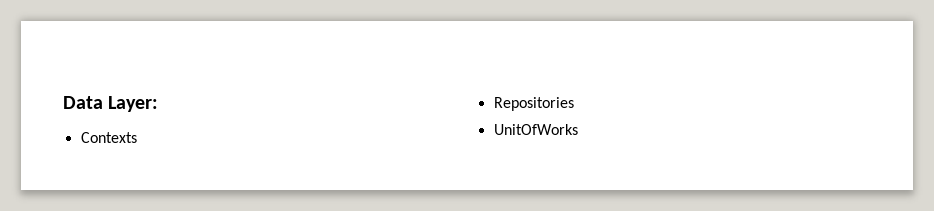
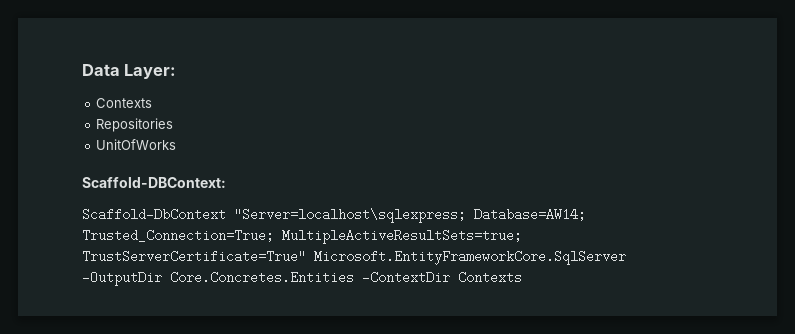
+ Scaffold-DBContext:
+ Scaffold-DbContext "Server=localhost\sqlexpress; Database=AW14; Trusted_Connection=True; MultipleActiveResultSets=true; TrustServerCertificate=True" Microsoft.EntityFrameworkCore.SqlServer -OutputDir Core.Concretes.Entities -ContextDir Contexts

